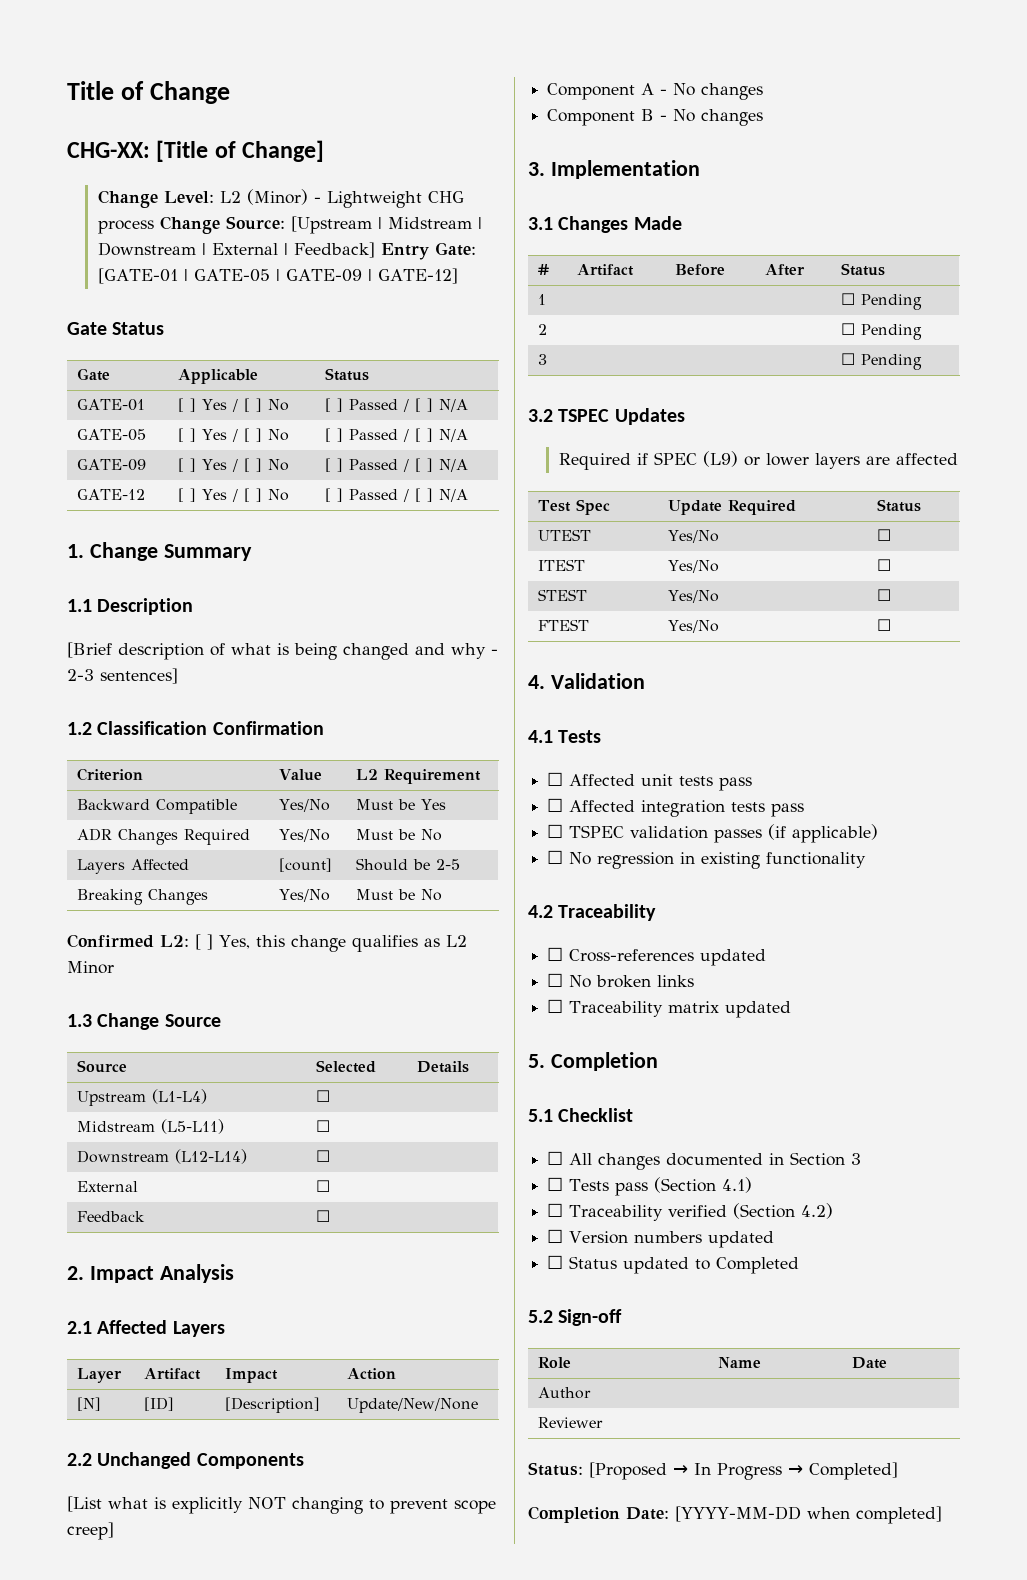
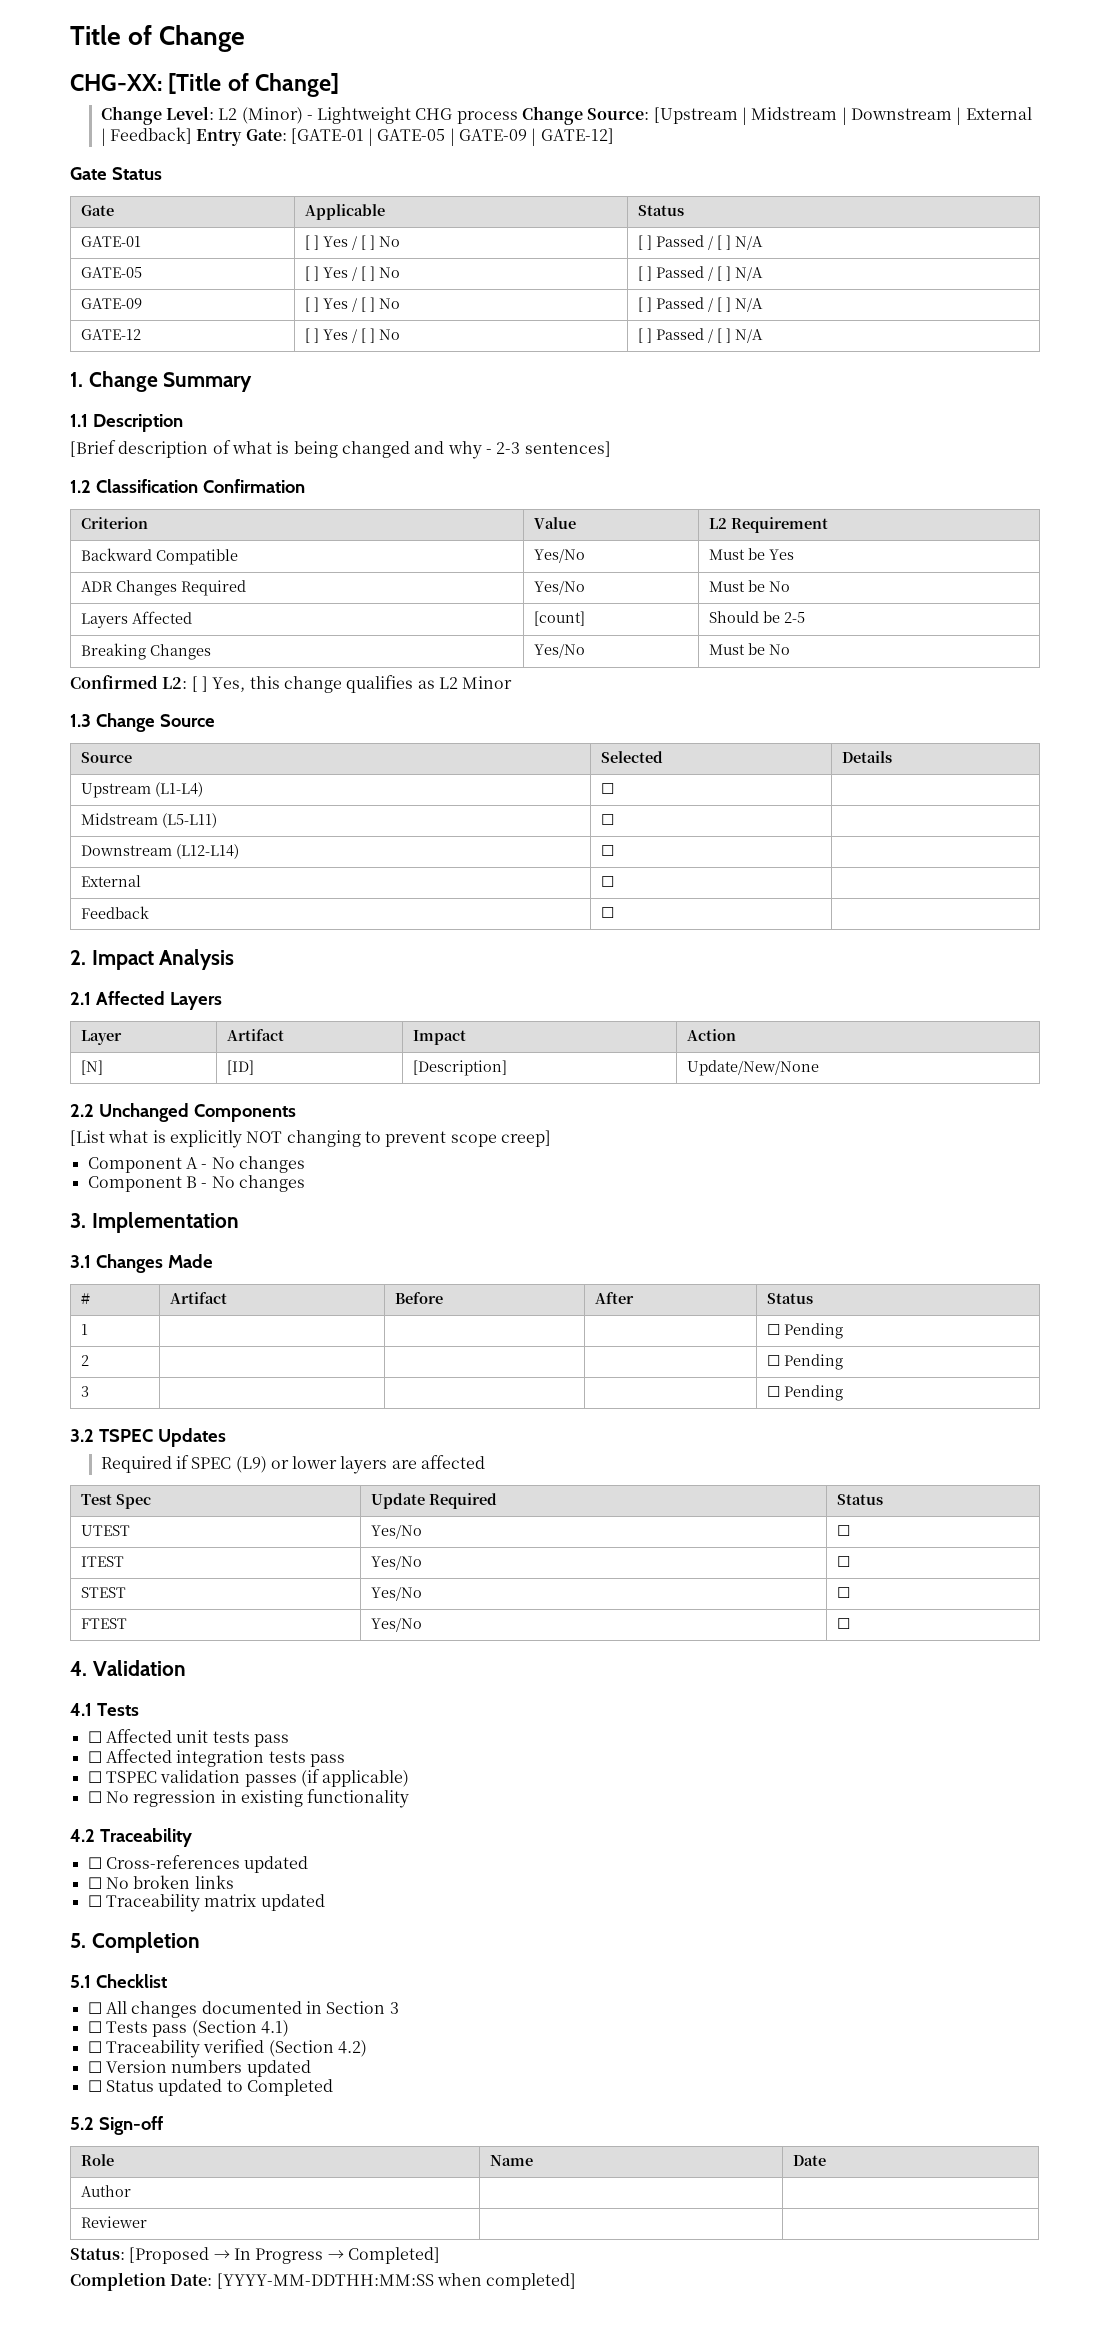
- Completion Date: [YYYY-MM-DD when completed]
+ Completion Date: [YYYY-MM-DDTHH:MM:SS when completed]

